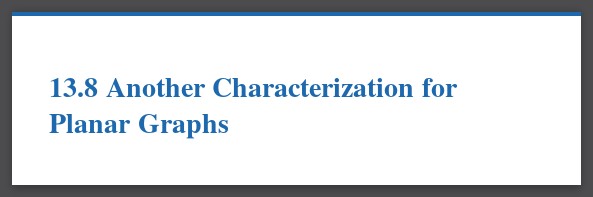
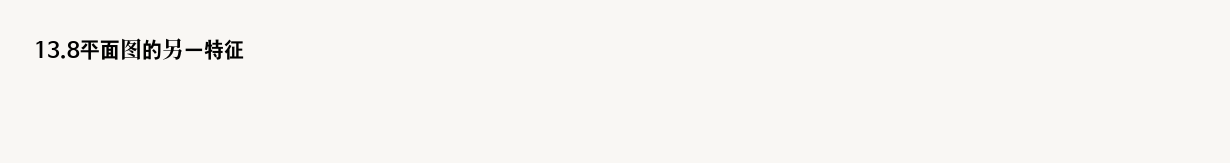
- 13.8 Another Characterization for Planar Graphs
+ 13.8平面图的另一特征

